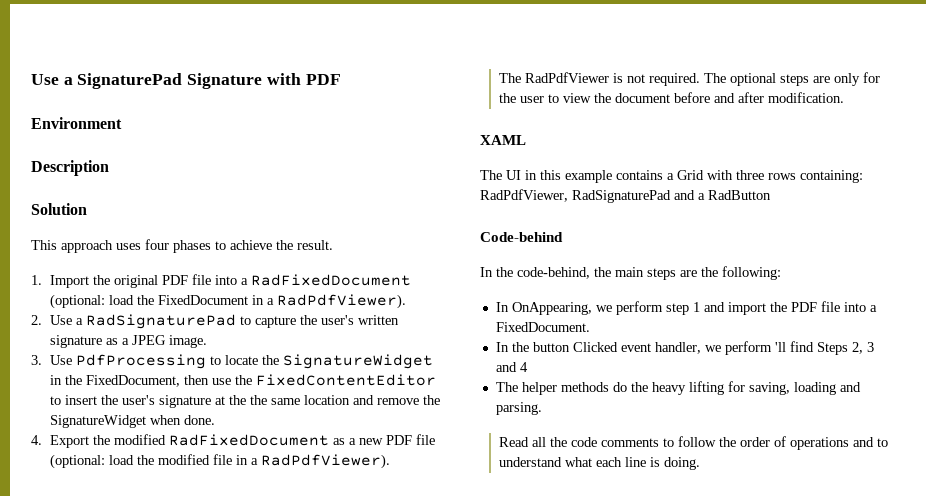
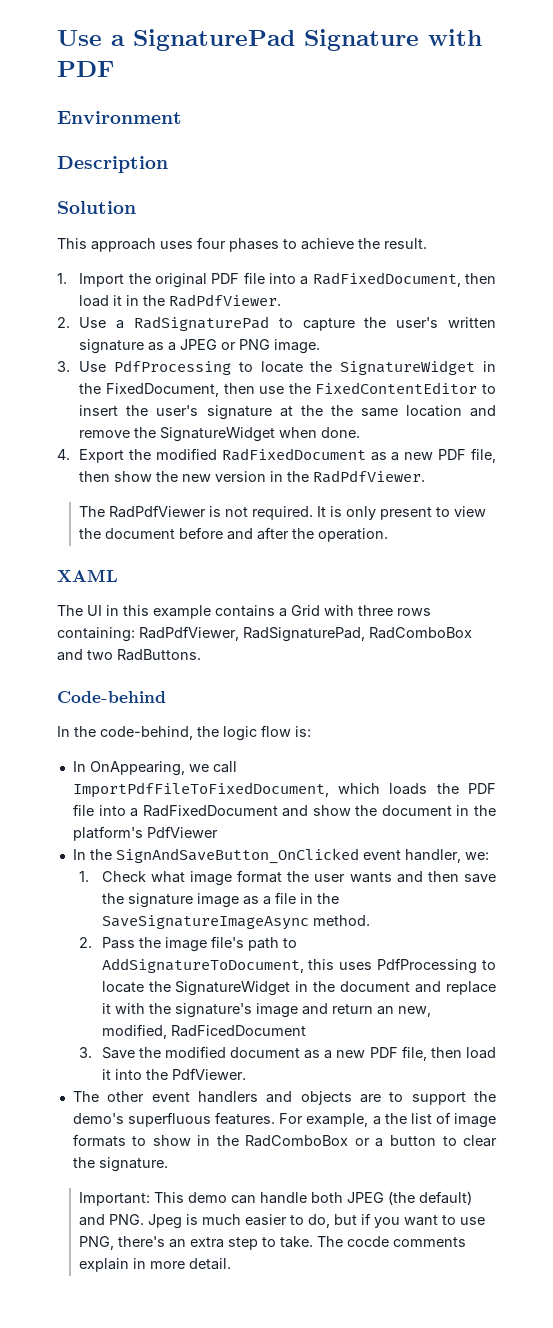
- 1. Import the original PDF file into a RadFixedDocument (optional: load the FixedDocument in a RadPdfViewer).
+ 1. Import the original PDF file into a RadFixedDocument, then load it in the RadPdfViewer.
- 2. Use a RadSignaturePad to capture the user's written signature as a JPEG image.
+ 2. Use a RadSignaturePad to capture the user's written signature as a JPEG or PNG image.
- 4. Export the modified RadFixedDocument as a new PDF file (optional: load the modified file in a RadPdfViewer).
+ 4. Export the modified RadFixedDocument as a new PDF file, then show the new version in the RadPdfViewer.
- The optional steps are only for the user to view the document before and after modification.
+ It is only present to view the document before and after the operation.
- The UI in this example contains a Grid with three rows containing: RadPdfViewer, RadSignaturePad and a RadButton
+ The UI in this example contains a Grid with three rows containing: RadPdfViewer, RadSignaturePad, RadComboBox and two RadButtons.
- In the code-behind, the main steps are the following:
- In OnAppearing, we perform step 1 and import the PDF file into a FixedDocument.
- In the button Clicked event handler, we perform 'll find Steps 2, 3 and 4
- The helper methods do the heavy lifting for saving, loading and parsing.
- Read all the code comments to follow the order of operations and to understand what each line is doing.
+ In the code-behind, the logic flow is:
+ In OnAppearing, we call ImportPdfFileToFixedDocument, which loads the PDF file into a RadFixedDocument and show the document in the platform's PdfViewer
+ In the SignAndSaveButton_OnClicked event handler, we:
+ 1. Check what image format the user wants and then save the signature image as a file in the SaveSignatureImageAsync method.
+ 2. Pass the image file's path to AddSignatureToDocument, this uses PdfProcessing to locate the SignatureWidget in the document and replace it with the signature's image and return an new, modified, RadFicedDocument
+ 3. Save the modified document as a new PDF file, then load it into the PdfViewer.
+ The other event handlers and objects are to support the demo's superfluous features. For example, a the list of image formats to show in the RadComboBox or a button to clear the signature.
+ Important: This demo can handle both JPEG (the default) and PNG. Jpeg is much easier to do, but if you want to use PNG, there's an extra step to take. The cocde comments explain in more detail.

